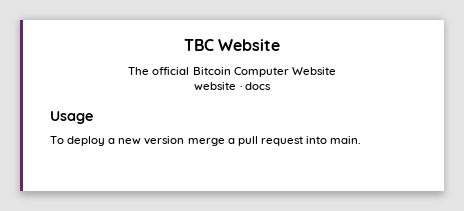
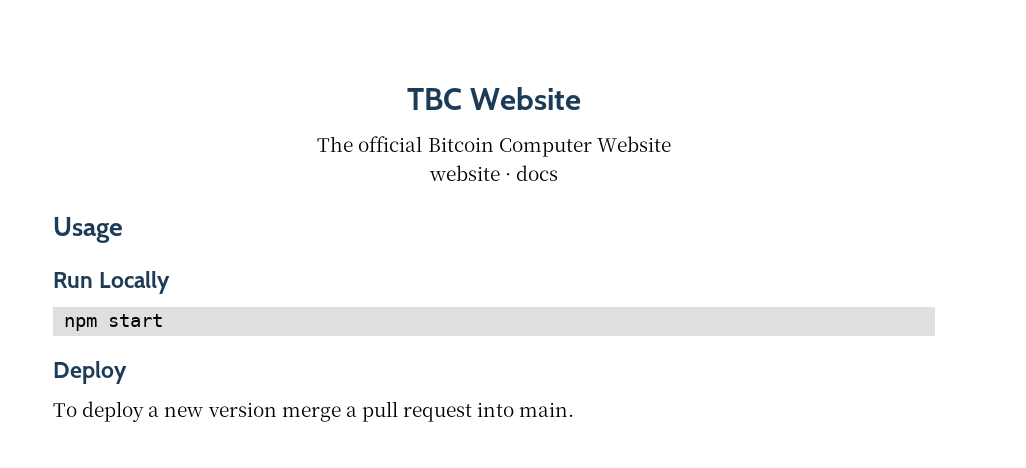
+ Run Locally
+ npm start
+ Deploy

